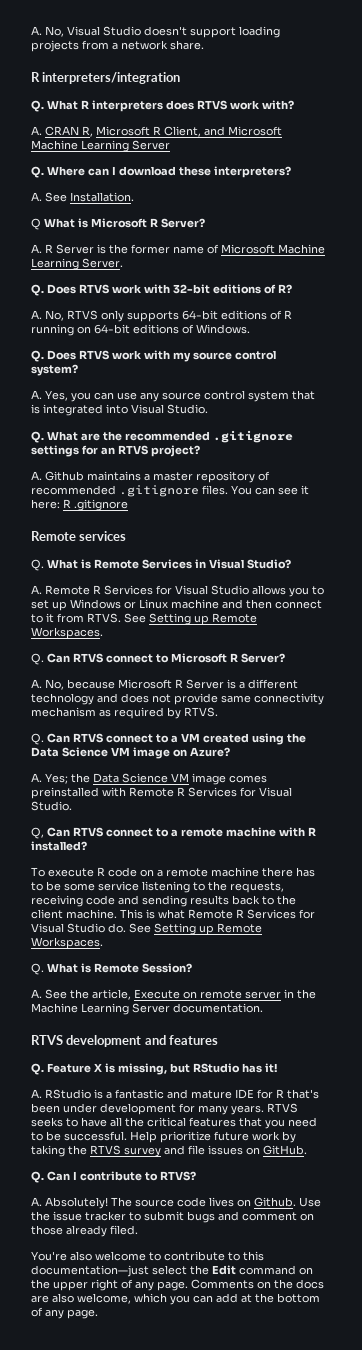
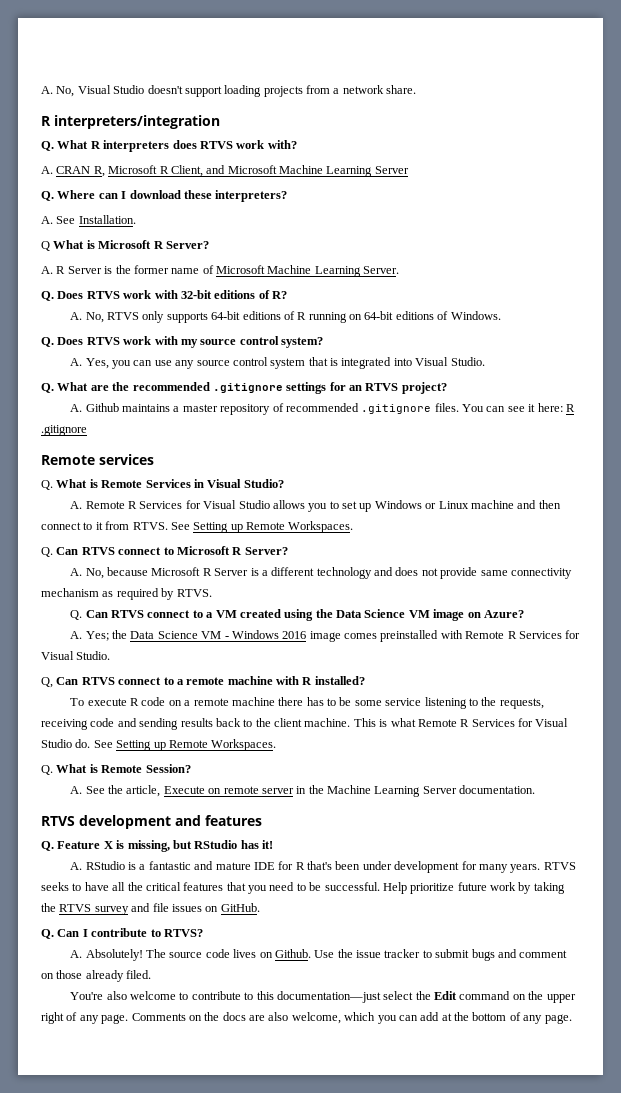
- A. Yes; the Data Science VM image comes preinstalled with Remote R Services for Visual Studio.
+ A. Yes; the Data Science VM - Windows 2016 image comes preinstalled with Remote R Services for Visual Studio.

